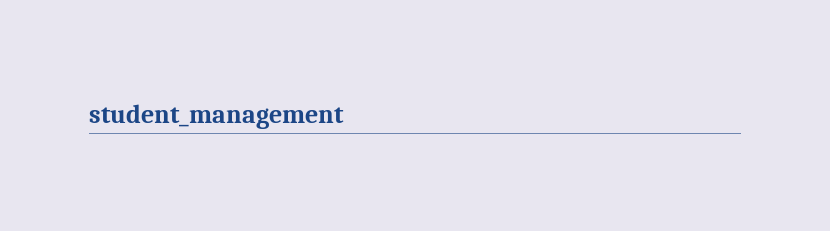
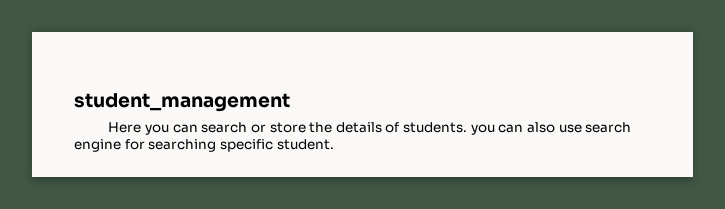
+ Here you can search or store the details of students. you can also use search engine for searching specific student.

